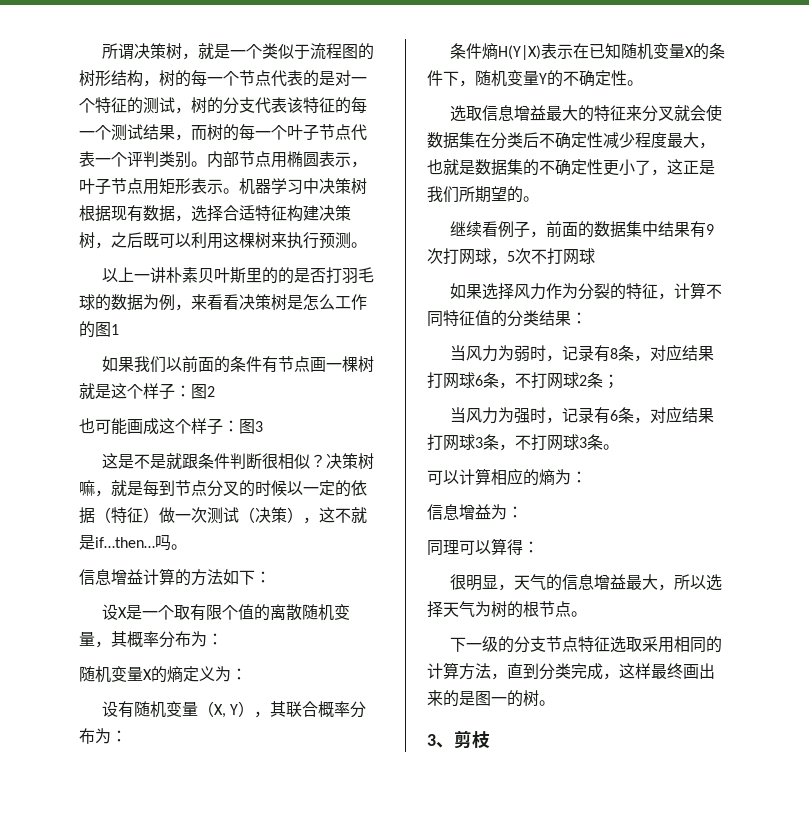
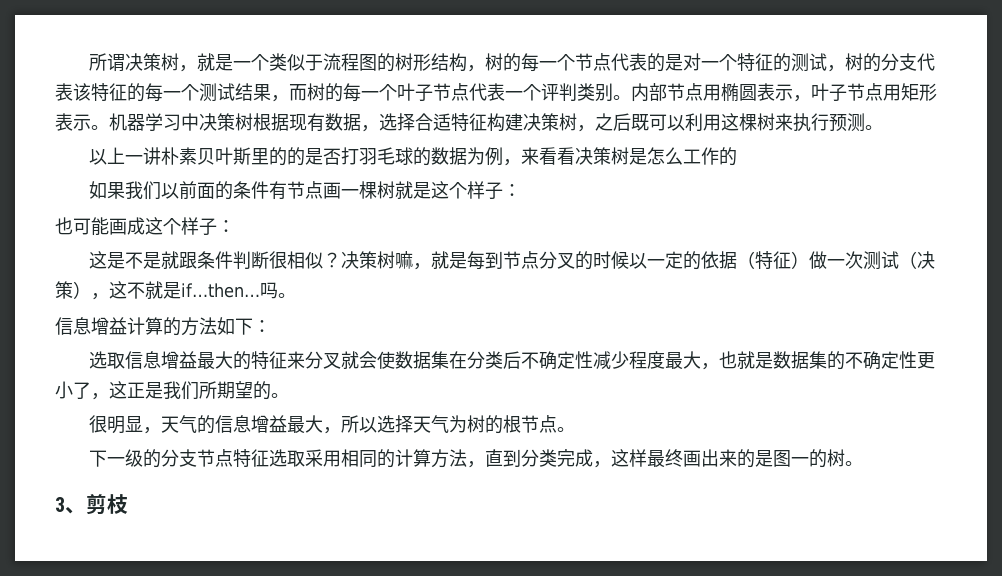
- 以上一讲朴素贝叶斯里的的是否打羽毛球的数据为例，来看看决策树是怎么工作的图1
+ 以上一讲朴素贝叶斯里的的是否打羽毛球的数据为例，来看看决策树是怎么工作的
- 如果我们以前面的条件有节点画一棵树就是这个样子：图2
+ 如果我们以前面的条件有节点画一棵树就是这个样子：
- 也可能画成这个样子：图3
+ 也可能画成这个样子：
- 设X是一个取有限个值的离散随机变量，其概率分布为：
- 随机变量X的熵定义为：
- 设有随机变量（X, Y），其联合概率分布为：
- 条件熵H(Y|X)表示在已知随机变量X的条件下，随机变量Y的不确定性。
- 继续看例子，前面的数据集中结果有9次打网球，5次不打网球
- 如果选择风力作为分裂的特征，计算不同特征值的分类结果：
- 当风力为弱时，记录有8条，对应结果打网球6条，不打网球2条；
- 当风力为强时，记录有6条，对应结果打网球3条，不打网球3条。
- 可以计算相应的熵为：
- 信息增益为：
- 同理可以算得：

